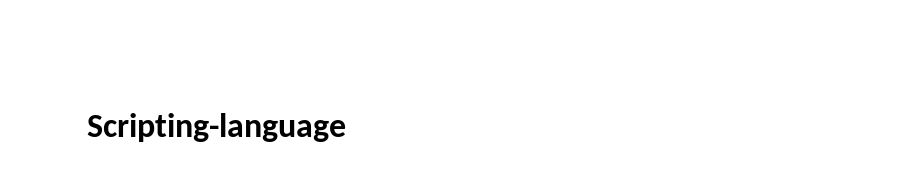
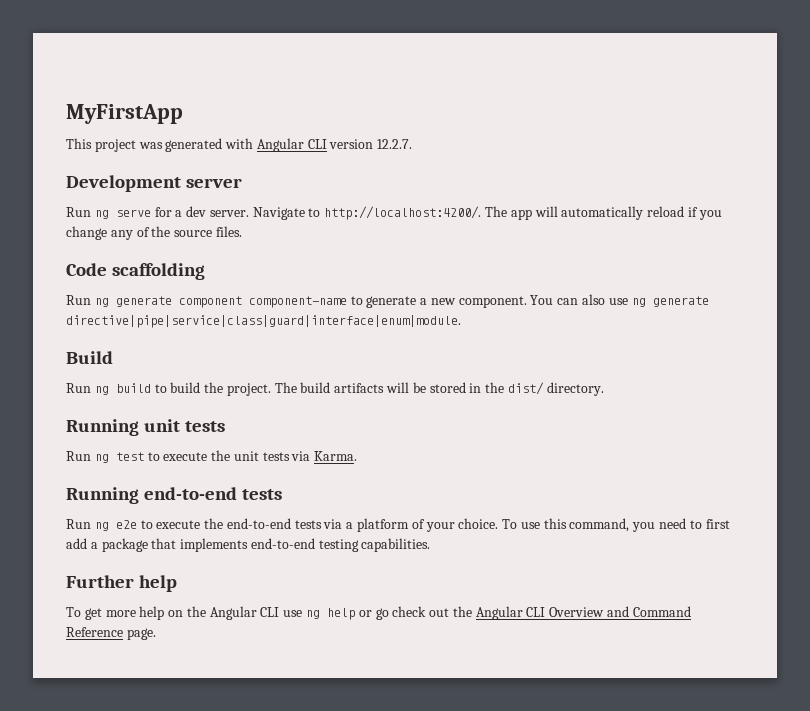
- Scripting-language
+ MyFirstApp
+ This project was generated with Angular CLI version 12.2.7.
+ Development server
+ Run ng serve for a dev server. Navigate to http://localhost:4200/. The app will automatically reload if you change any of the source files.
+ Code scaffolding
+ Run ng generate component component-name to generate a new component. You can also use ng generate directive|pipe|service|class|guard|interface|enum|module.
+ Build
+ Run ng build to build the project. The build artifacts will be stored in the dist/ directory.
+ Running unit tests
+ Run ng test to execute the unit tests via Karma.
+ Running end-to-end tests
+ Run ng e2e to execute the end-to-end tests via a platform of your choice. To use this command, you need to first add a package that implements end-to-end testing capabilities.
+ Further help
+ To get more help on the Angular CLI use ng help or go check out the Angular CLI Overview and Command Reference page.

